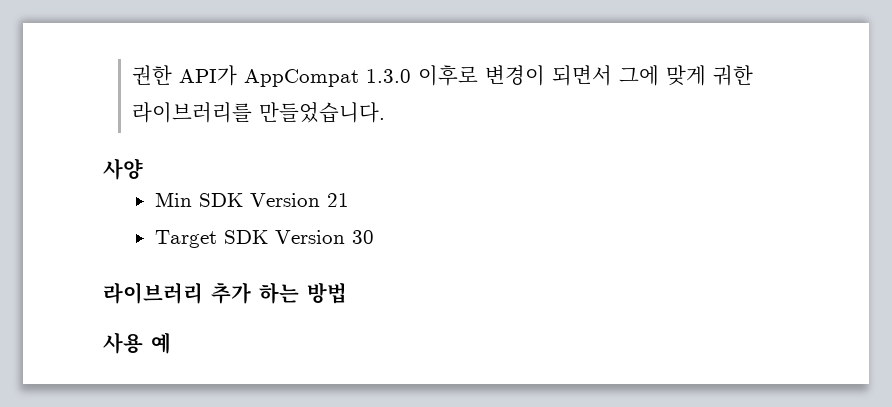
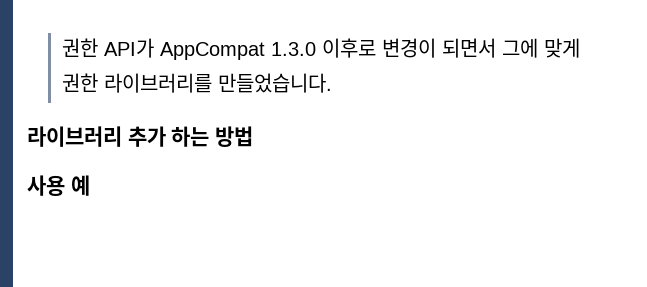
- 권한 API가 AppCompat 1.3.0 이후로 변경이 되면서 그에 맞게 궈한 라이브러리를 만들었습니다.
+ 권한 API가 AppCompat 1.3.0 이후로 변경이 되면서 그에 맞게 권한 라이브러리를 만들었습니다.
- 사양
- Min SDK Version 21
- Target SDK Version 30

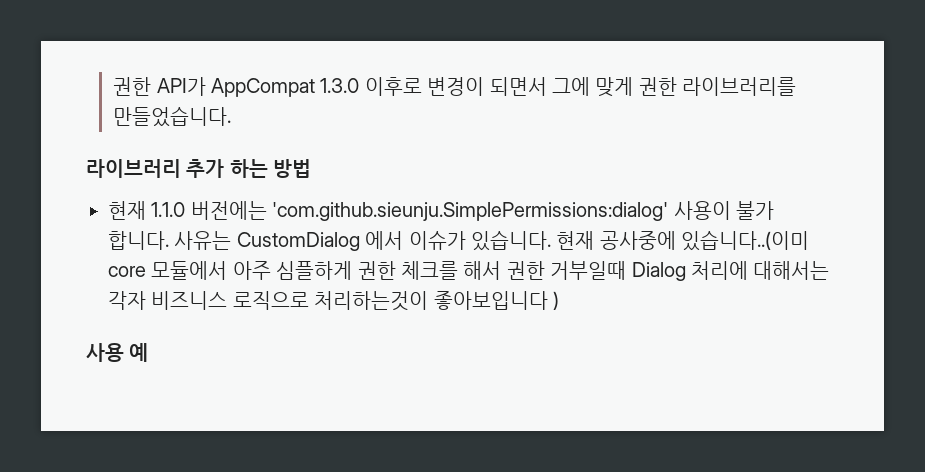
+ 현재 1.1.0 버전에는 'com.github.sieunju.SimplePermissions:dialog' 사용이 불가 합니다. 사유는 CustomDialog 에서 이슈가 있습니다. 현재 공사중에 있습니다..(이미 core 모듈에서 아주 심플하게 권한 체크를 해서 권한 거부일때 Dialog 처리에 대해서는 각자 비즈니스 로직으로 처리하는것이 좋아보입니다 )

